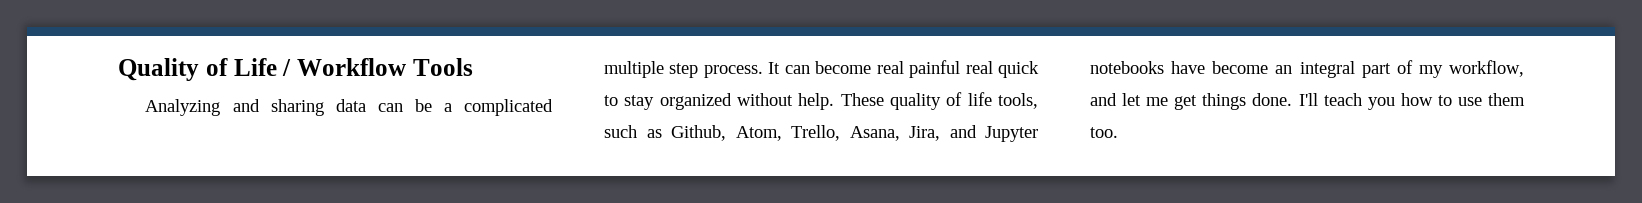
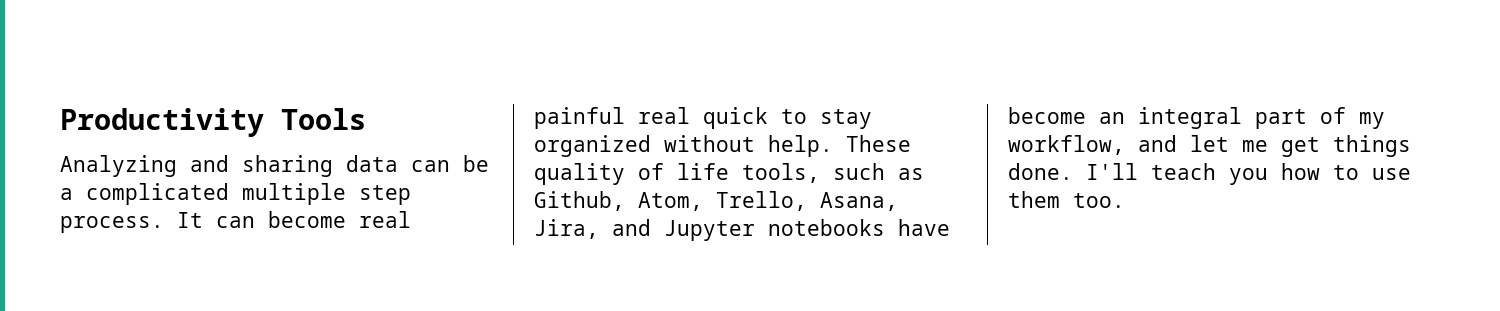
- Quality of Life / Workflow Tools
+ Productivity Tools

